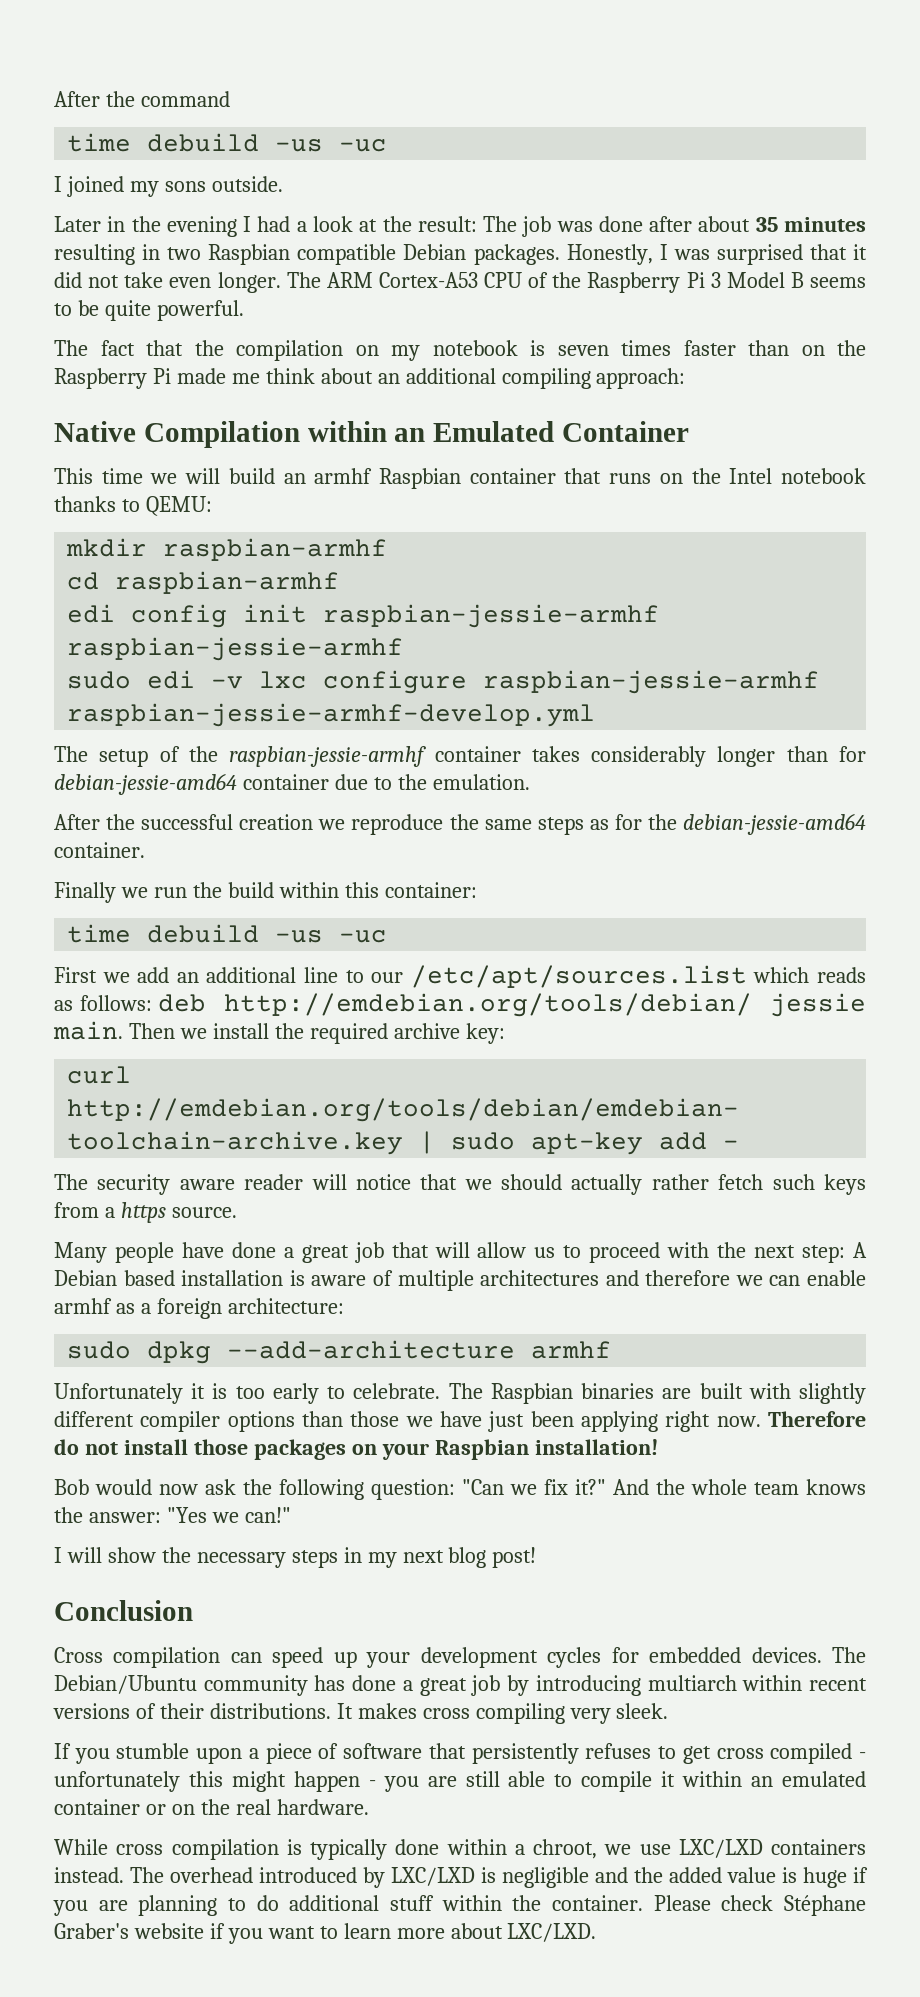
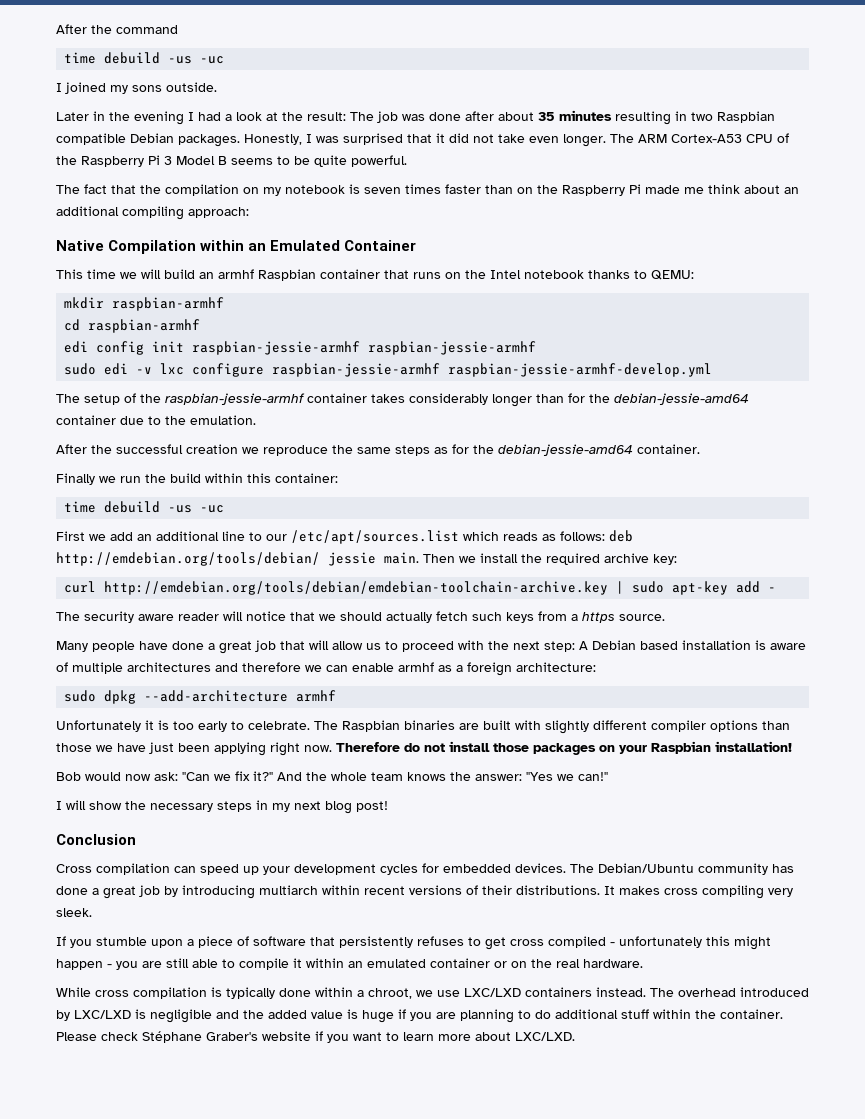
- The setup of the raspbian-jessie-armhf container takes considerably longer than for debian-jessie-amd64 container due to the emulation.
+ The setup of the raspbian-jessie-armhf container takes considerably longer than for the debian-jessie-amd64 container due to the emulation.
- The security aware reader will notice that we should actually rather fetch such keys from a https source.
+ The security aware reader will notice that we should actually fetch such keys from a https source.
- Bob would now ask the following question: "Can we fix it?"
+ Bob would now ask: "Can we fix it?"

